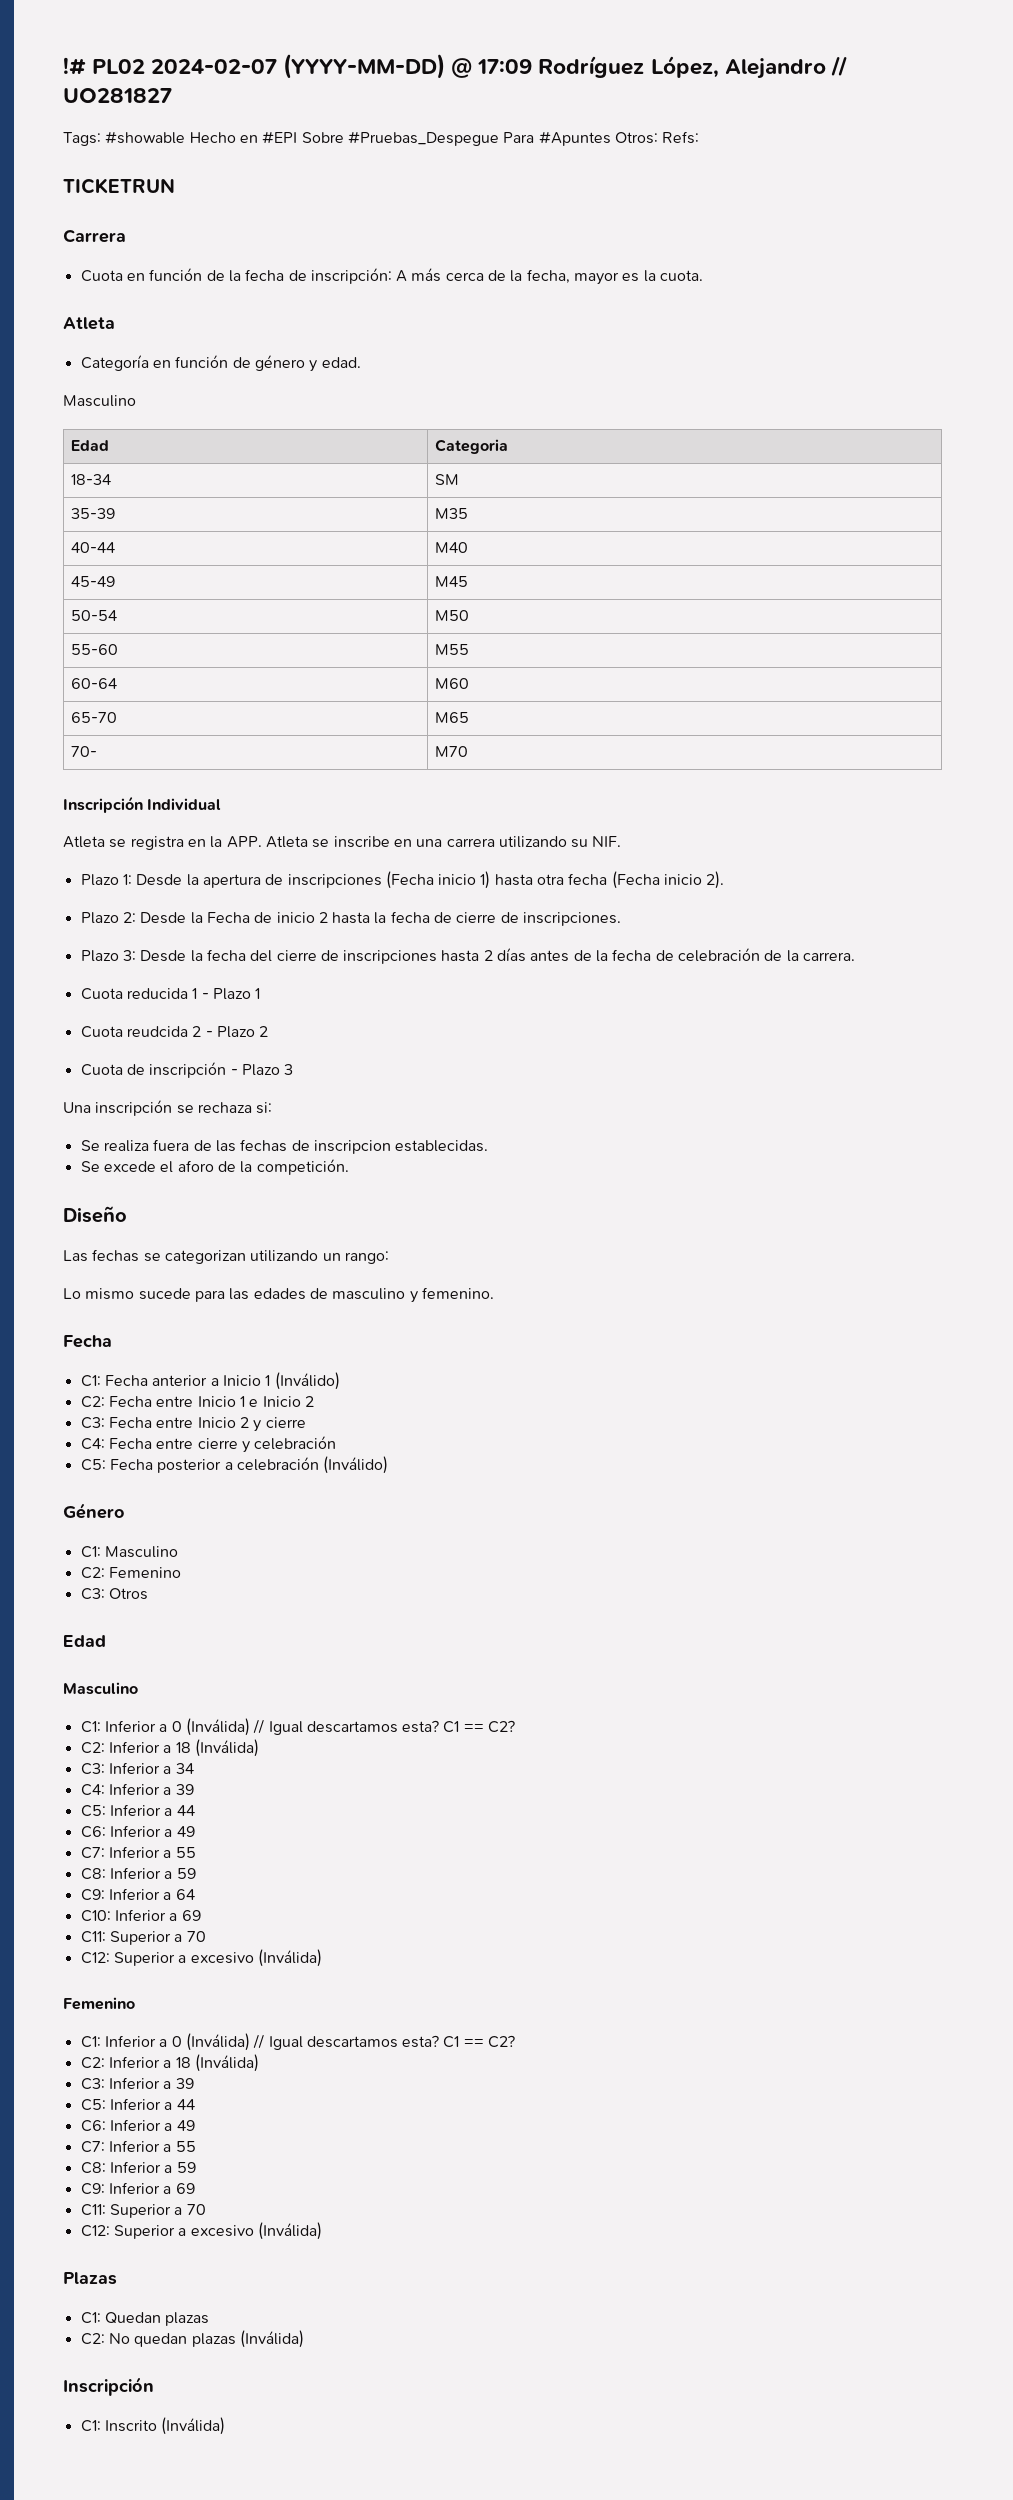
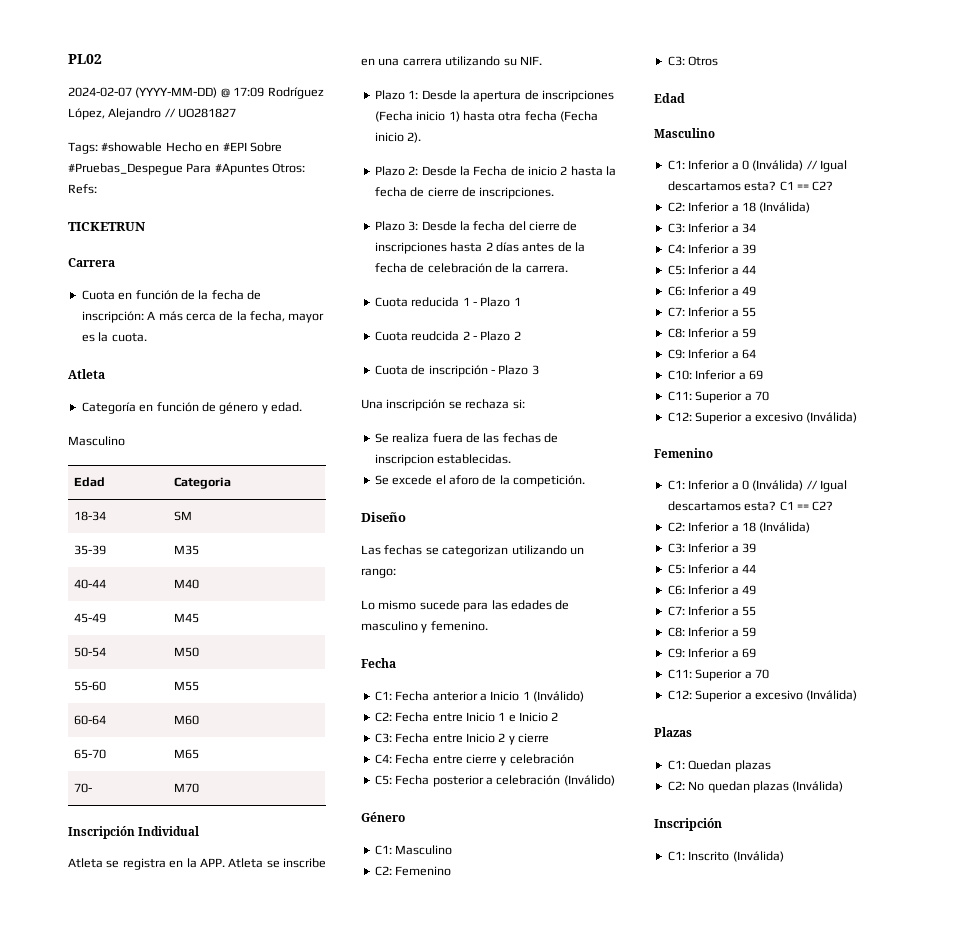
- !# PL02 2024-02-07 (YYYY-MM-DD) @ 17:09 Rodríguez López, Alejandro // UO281827
+ PL02
+ 2024-02-07 (YYYY-MM-DD) @ 17:09 Rodríguez López, Alejandro // UO281827

